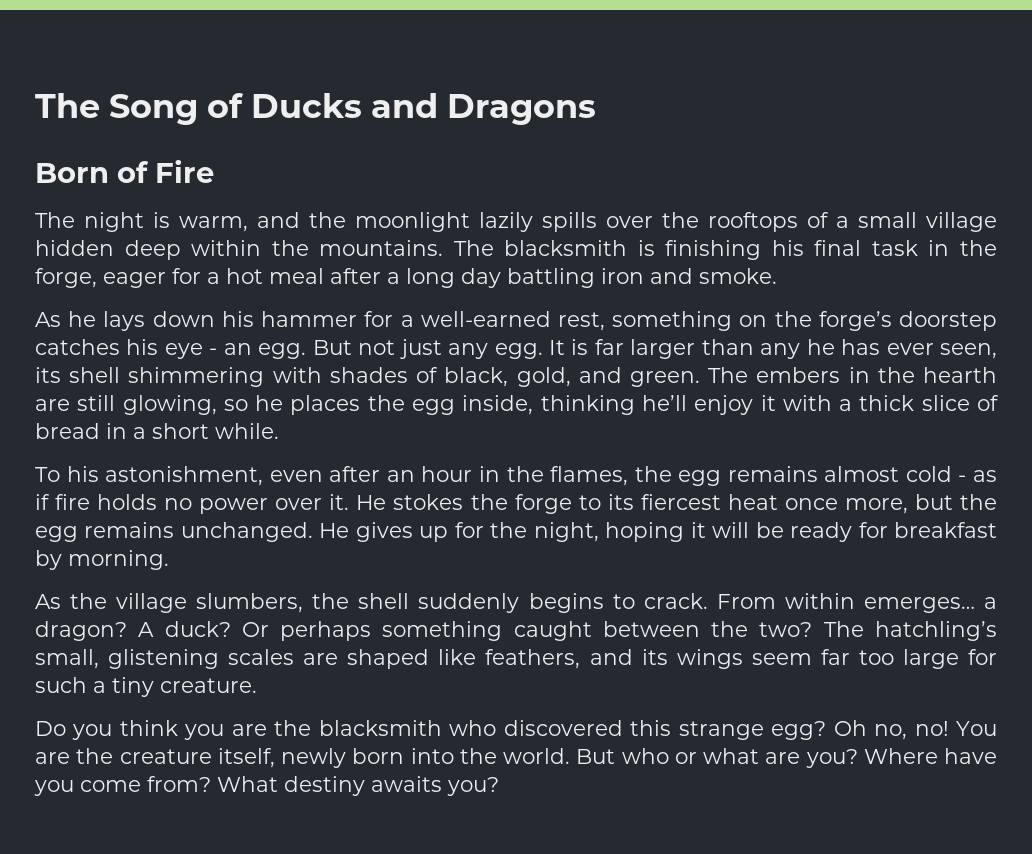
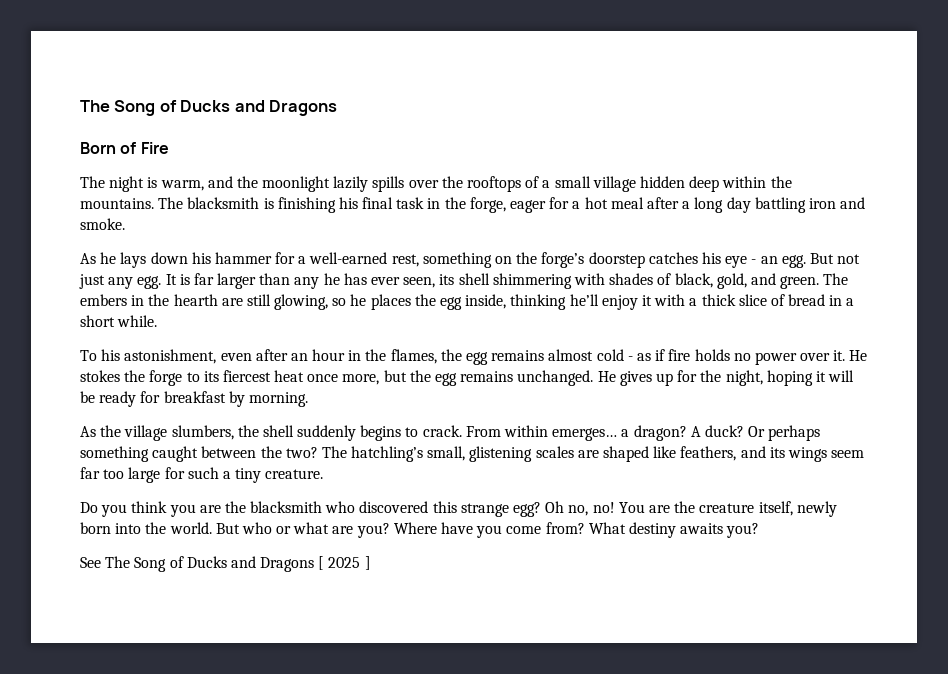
+ See The Song of Ducks and Dragons [ 2025 ]

